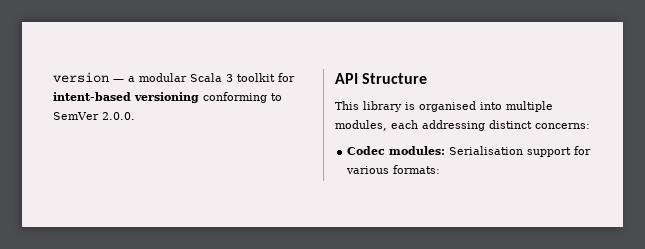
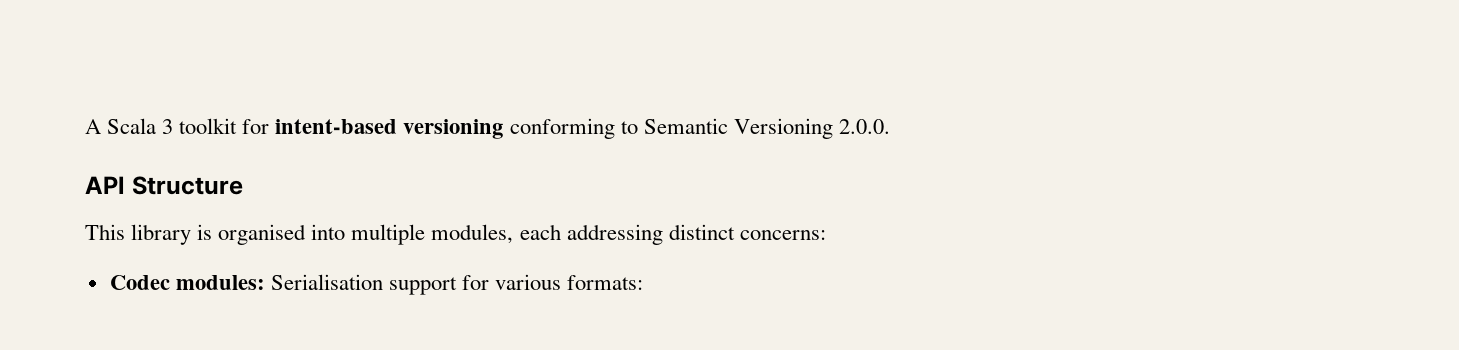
- version — a modular Scala 3 toolkit for intent-based versioning conforming to SemVer 2.0.0.
+ A Scala 3 toolkit for intent-based versioning conforming to Semantic Versioning 2.0.0.

